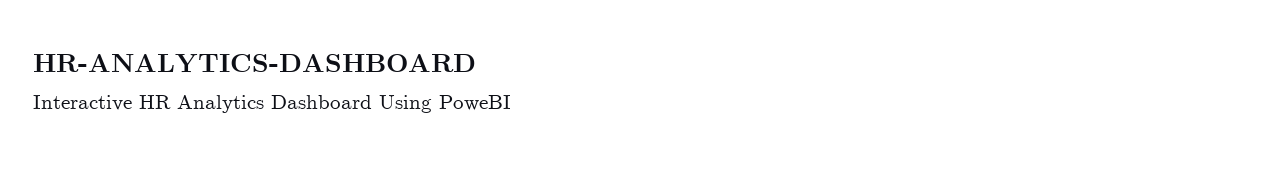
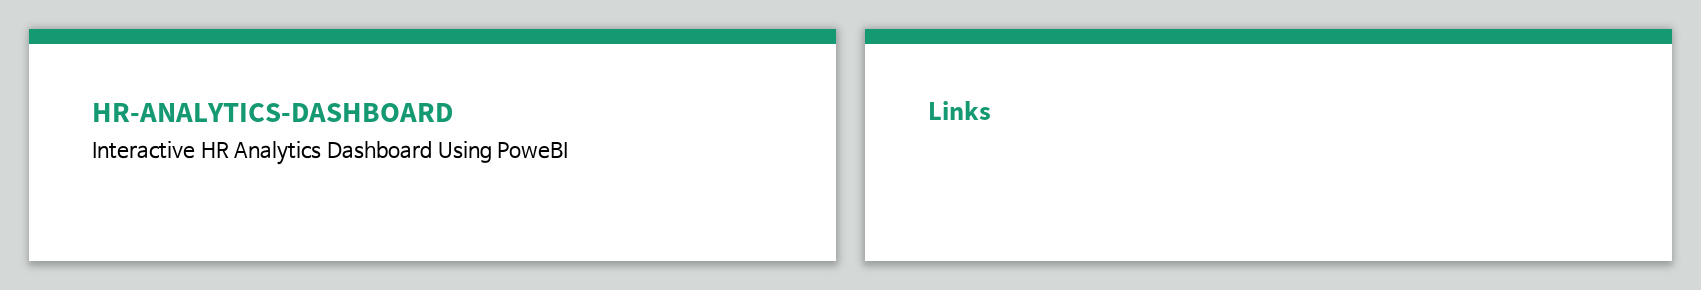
+ Links

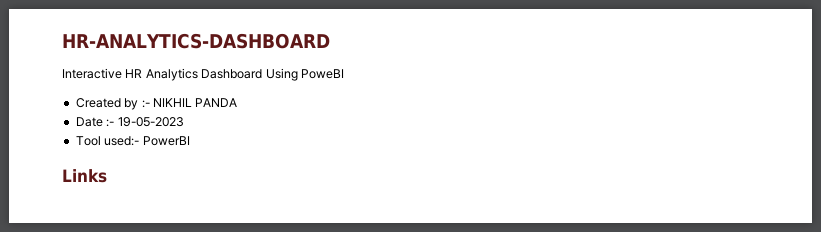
+ Created by :- NIKHIL PANDA
+ Date :- 19-05-2023
+ Tool used:- PowerBI

